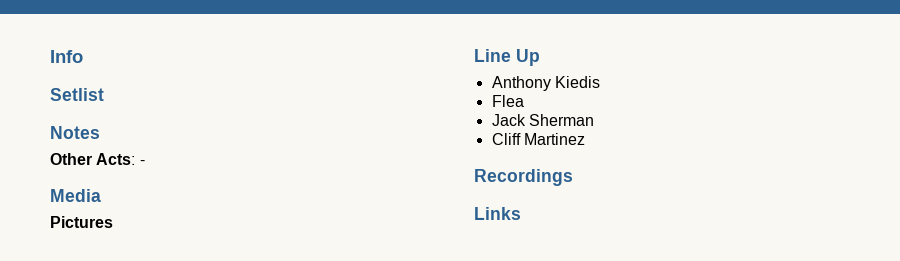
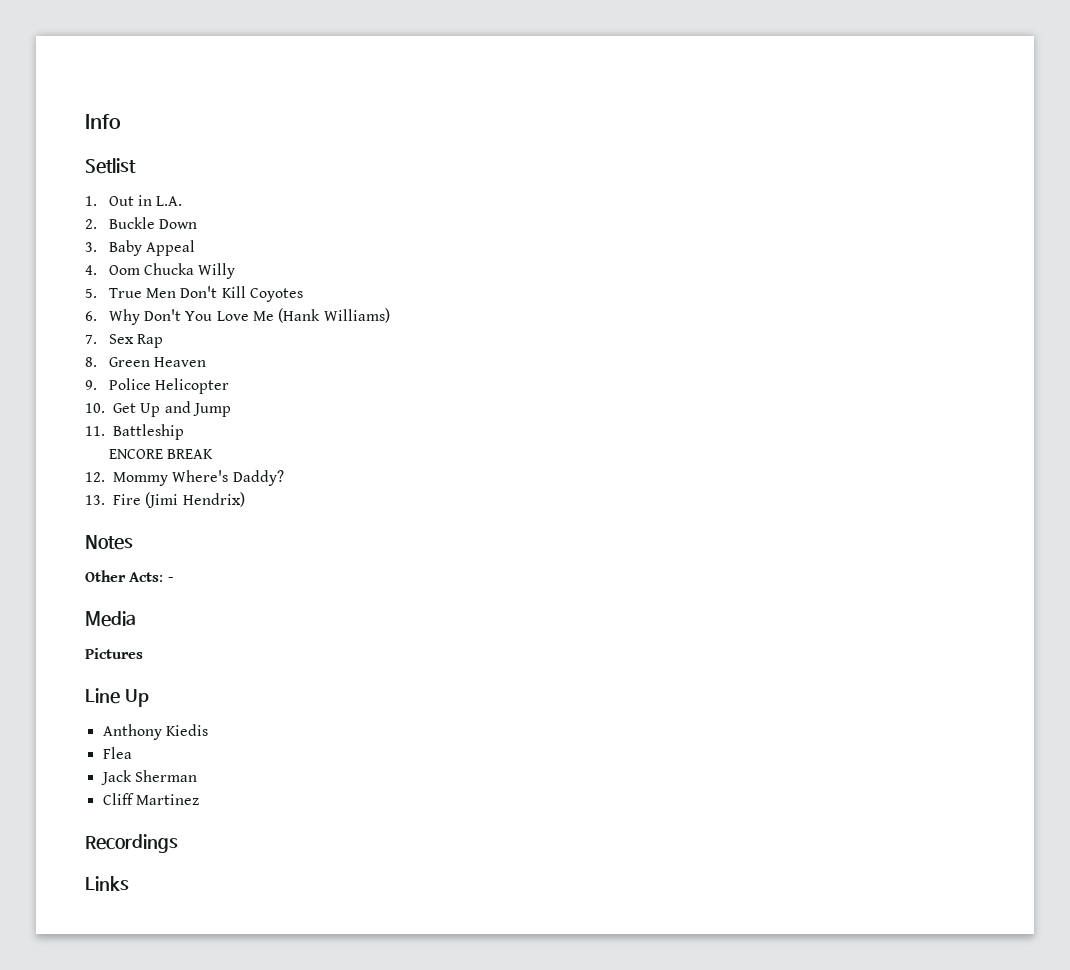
+ 1. Out in L.A.
+ 2. Buckle Down
+ 3. Baby Appeal
+ 4. Oom Chucka Willy
+ 5. True Men Don't Kill Coyotes
+ 6. Why Don't You Love Me (Hank Williams)
+ 7. Sex Rap
+ 8. Green Heaven
+ 9. Police Helicopter
+ 10. Get Up and Jump
+ 11. Battleship
+ ENCORE BREAK
+ 12. Mommy Where's Daddy?
+ 13. Fire (Jimi Hendrix)

